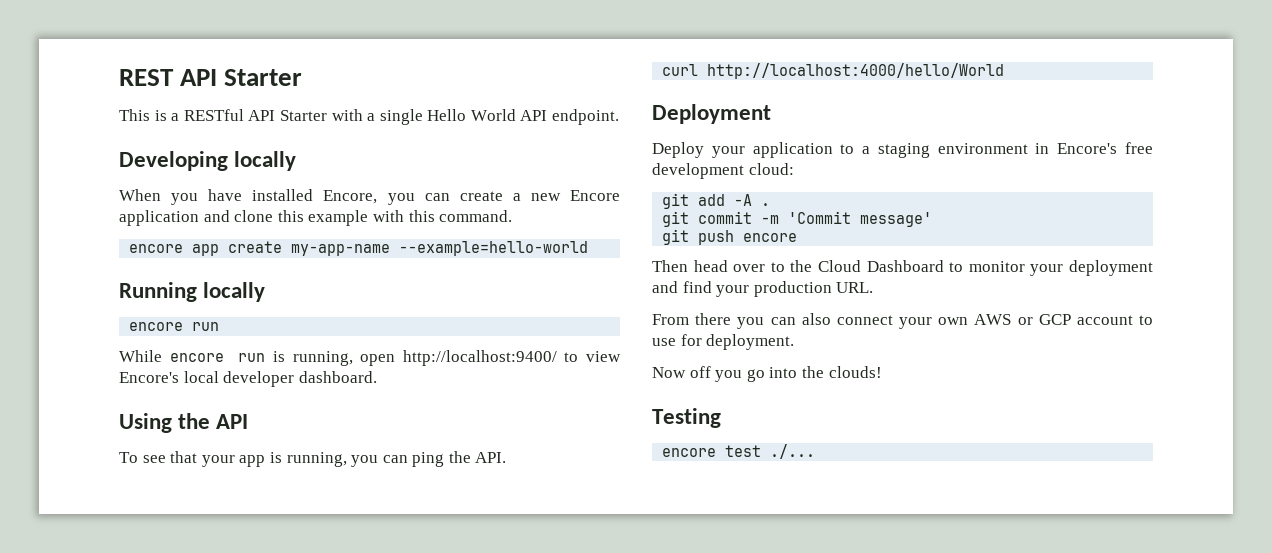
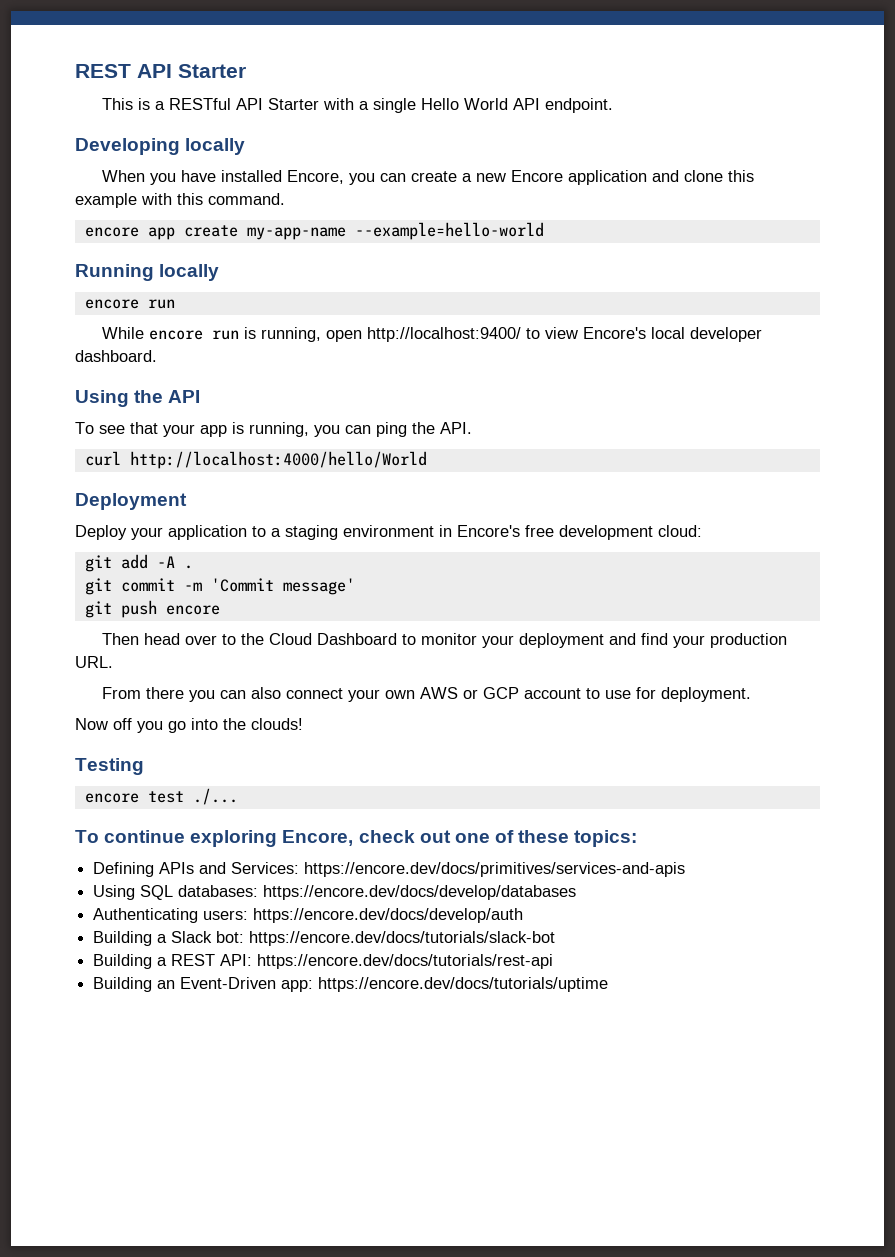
+ To continue exploring Encore, check out one of these topics:
+ Defining APIs and Services: https://encore.dev/docs/primitives/services-and-apis
+ Using SQL databases: https://encore.dev/docs/develop/databases
+ Authenticating users: https://encore.dev/docs/develop/auth
+ Building a Slack bot: https://encore.dev/docs/tutorials/slack-bot
+ Building a REST API: https://encore.dev/docs/tutorials/rest-api
+ Building an Event-Driven app: https://encore.dev/docs/tutorials/uptime

